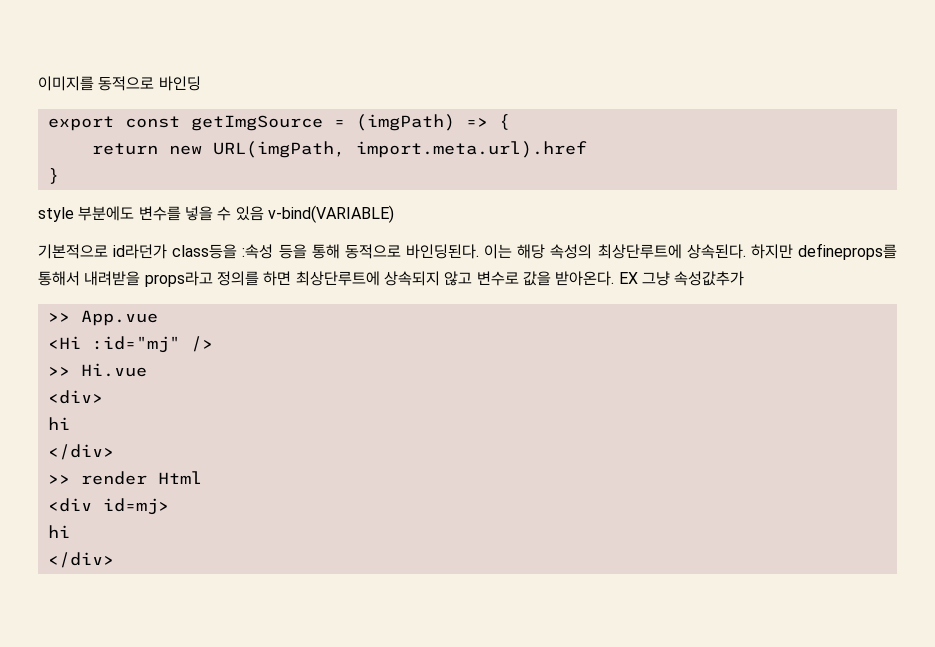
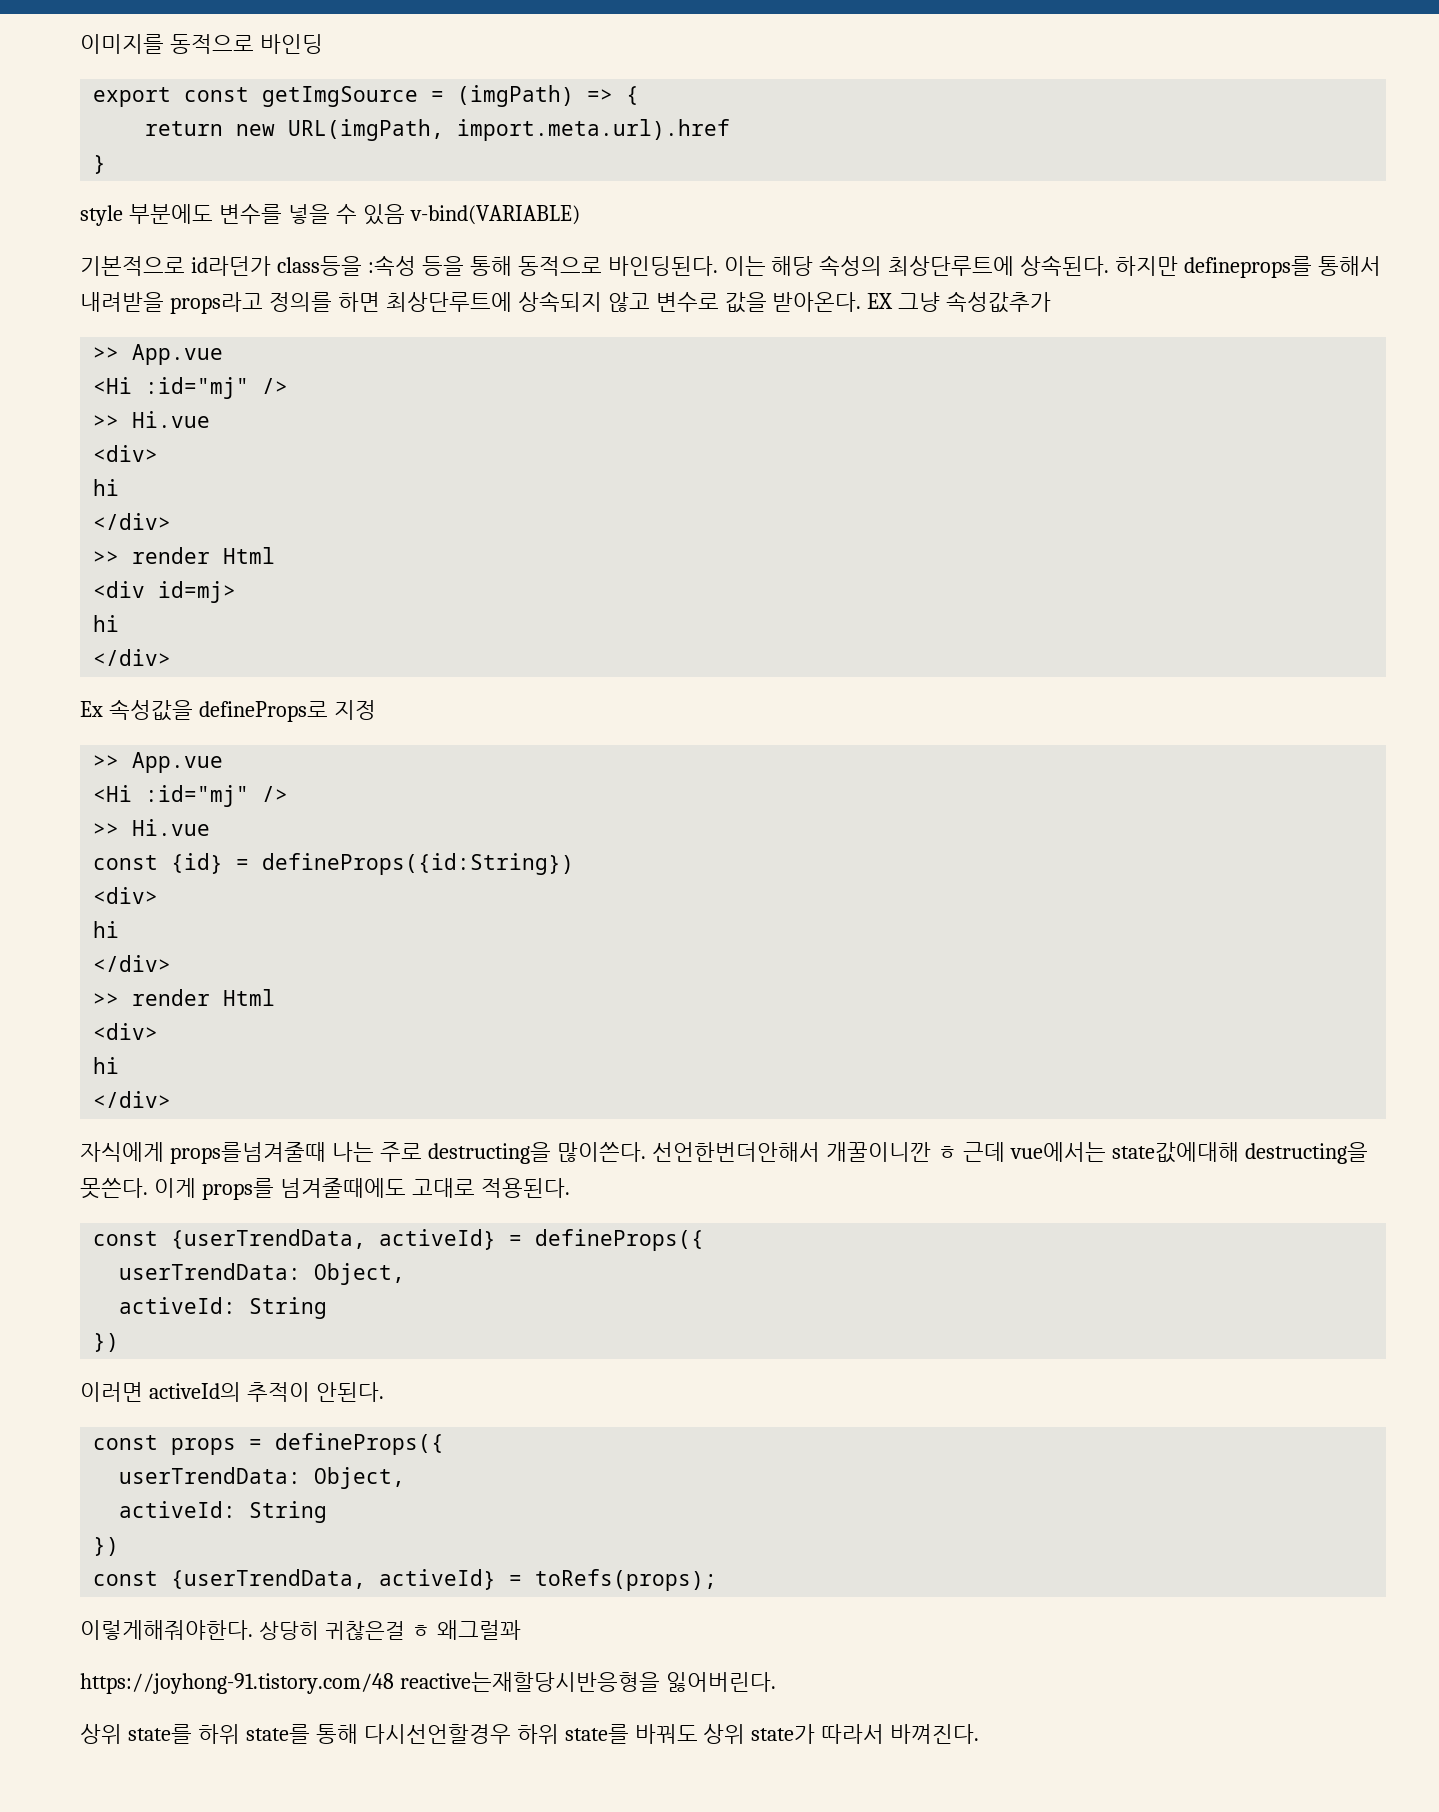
+ Ex 속성값을 defineProps로 지정
+ >> App.vue
+ <Hi :id="mj" />
+ >> Hi.vue
+ const {id} = defineProps({id:String})
+ <div>
+ hi
+ </div>
+ >> render Html
+ <div>
+ hi
+ </div>
+ 자식에게 props를넘겨줄때 나는 주로 destructing을 많이쓴다. 선언한번더안해서 개꿀이니깐 ㅎ 근데 vue에서는 state값에대해 destructing을 못쓴다. 이게 props를 넘겨줄때에도 고대로 적용된다.
+ const {userTrendData, activeId} = defineProps({
+ userTrendData: Object,
+ activeId: String
+ })
+ 이러면 activeId의 추적이 안된다.
+ const props = defineProps({
+ userTrendData: Object,
+ activeId: String
+ })
+ const {userTrendData, activeId} = toRefs(props);
+ 이렇게해줘야한다. 상당히 귀찮은걸 ㅎ 왜그럴꽈
+ https://joyhong-91.tistory.com/48 reactive는재할당시반응형을 잃어버린다.
+ 상위 state를 하위 state를 통해 다시선언할경우 하위 state를 바꿔도 상위 state가 따라서 바껴진다.

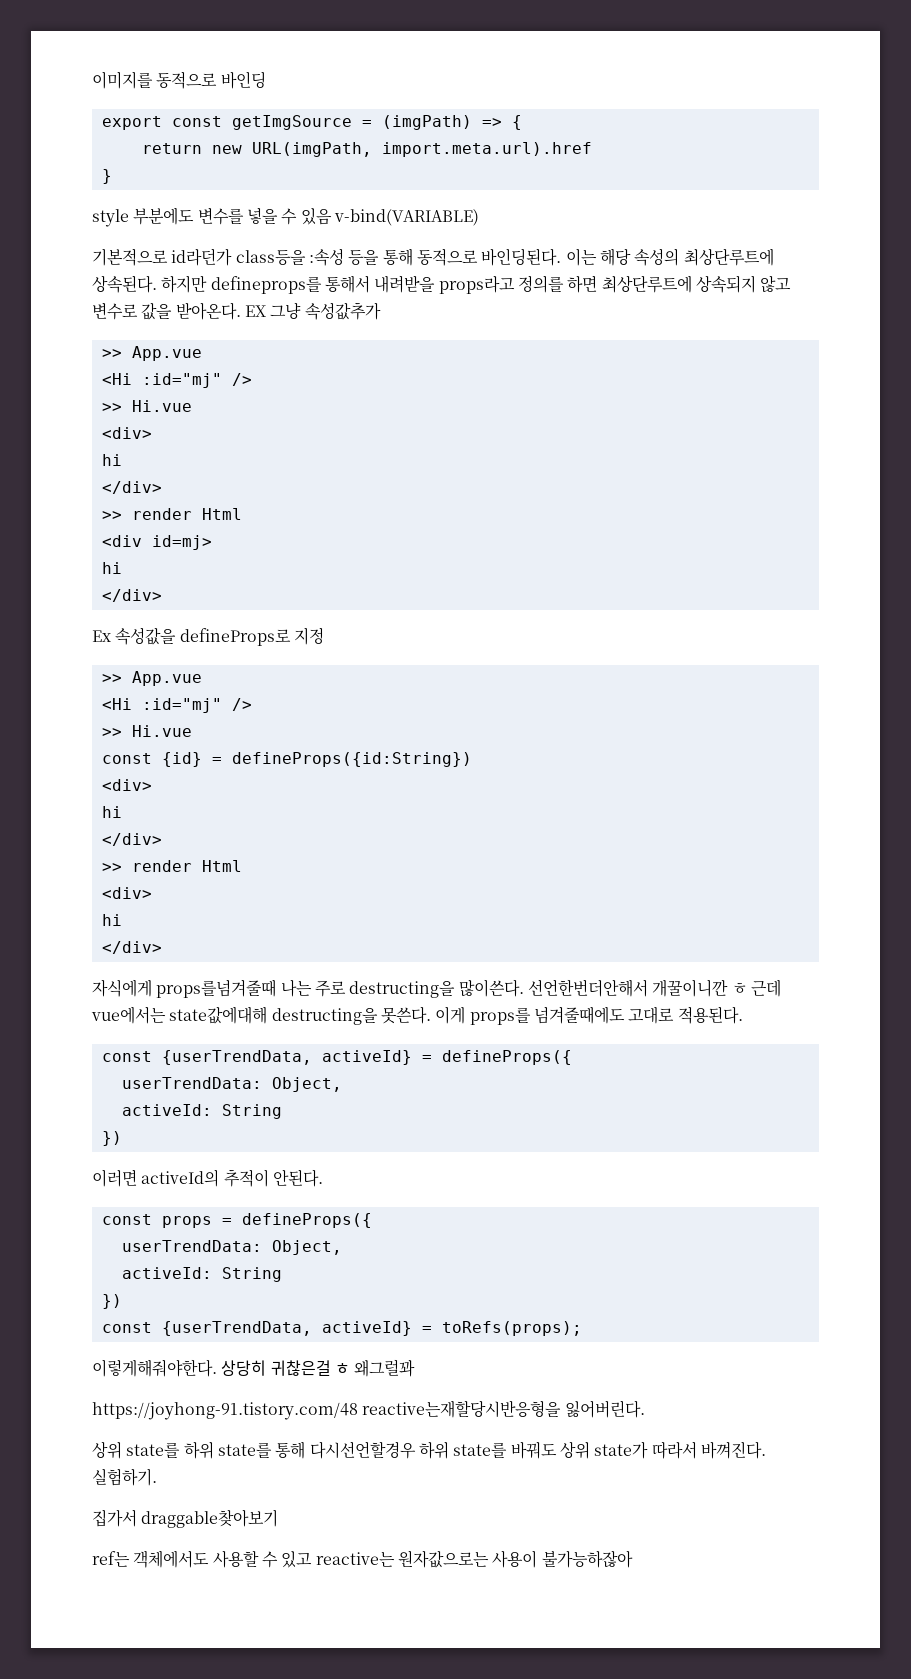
+ 실험하기.
+ 집가서 draggable찾아보기
+ ref는 객체에서도 사용할 수 있고 reactive는 원자값으로는 사용이 불가능하잖아

